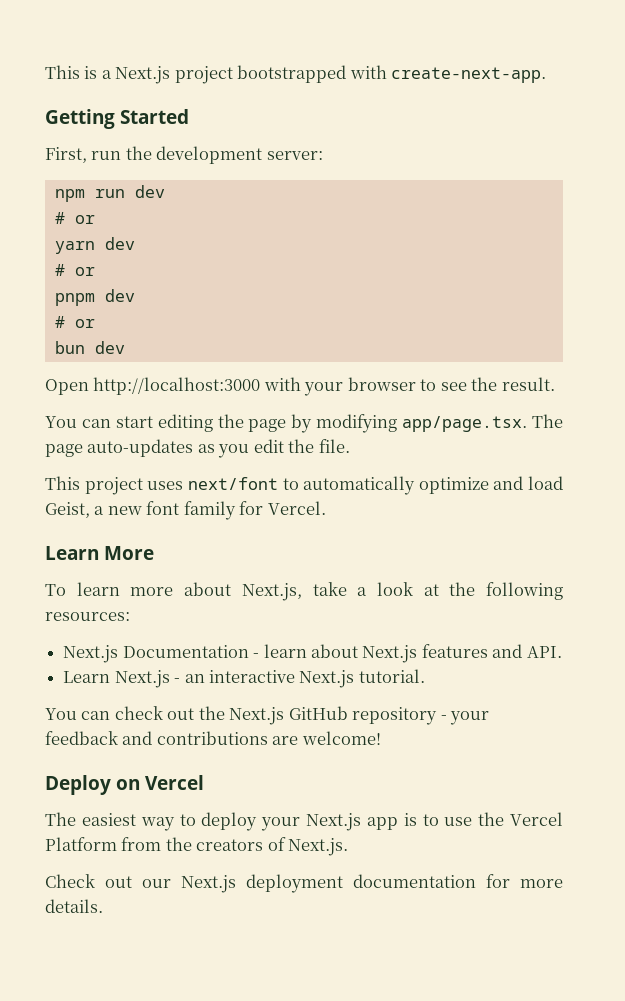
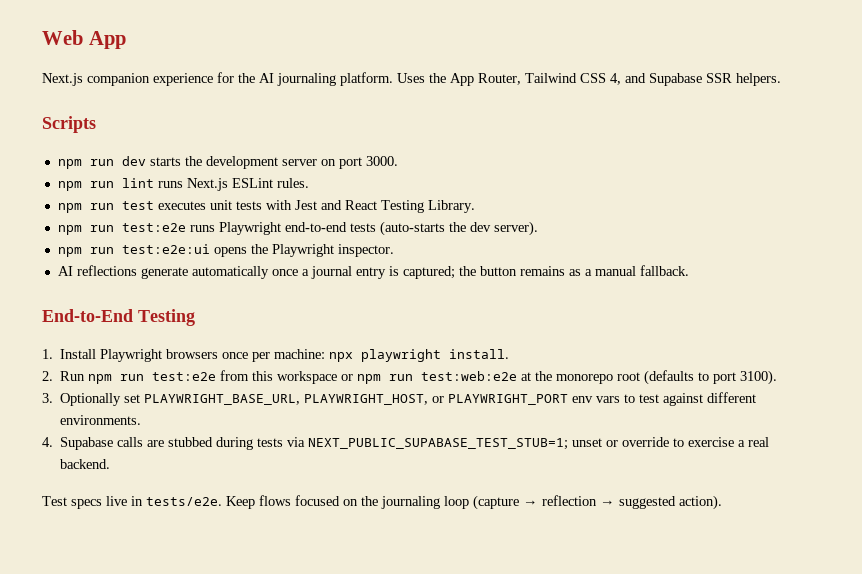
- This is a Next.js project bootstrapped with create-next-app.
- Getting Started
- First, run the development server:
- npm run dev
- # or
- yarn dev
- # or
- pnpm dev
- # or
- bun dev
- Open http://localhost:3000 with your browser to see the result.
- You can start editing the page by modifying app/page.tsx. The page auto-updates as you edit the file.
- This project uses next/font to automatically optimize and load Geist, a new font family for Vercel.
- Learn More
- To learn more about Next.js, take a look at the following resources:
- Next.js Documentation - learn about Next.js features and API.
- Learn Next.js - an interactive Next.js tutorial.
- You can check out the Next.js GitHub repository - your feedback and contributions are welcome!
- Deploy on Vercel
- The easiest way to deploy your Next.js app is to use the Vercel Platform from the creators of Next.js.
- Check out our Next.js deployment documentation for more details.
+ Web App
+ Next.js companion experience for the AI journaling platform. Uses the App Router, Tailwind CSS 4, and Supabase SSR helpers.
+ Scripts
+ npm run dev starts the development server on port 3000.
+ npm run lint runs Next.js ESLint rules.
+ npm run test executes unit tests with Jest and React Testing Library.
+ npm run test:e2e runs Playwright end-to-end tests (auto-starts the dev server).
+ npm run test:e2e:ui opens the Playwright inspector.
+ AI reflections generate automatically once a journal entry is captured; the button remains as a manual fallback.
+ End-to-End Testing
+ 1. Install Playwright browsers once per machine: npx playwright install.
+ 2. Run npm run test:e2e from this workspace or npm run test:web:e2e at the monorepo root (defaults to port 3100).
+ 3. Optionally set PLAYWRIGHT_BASE_URL, PLAYWRIGHT_HOST, or PLAYWRIGHT_PORT env vars to test against different environments.
+ 4. Supabase calls are stubbed during tests via NEXT_PUBLIC_SUPABASE_TEST_STUB=1; unset or override to exercise a real backend.
+ Test specs live in tests/e2e. Keep flows focused on the journaling loop (capture → reflection → suggested action).

